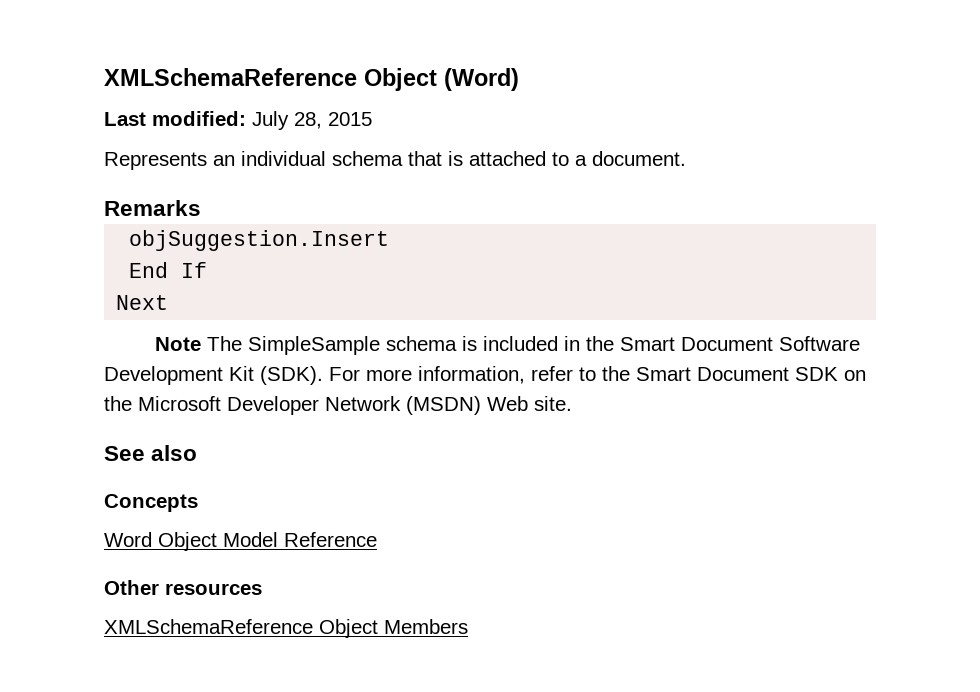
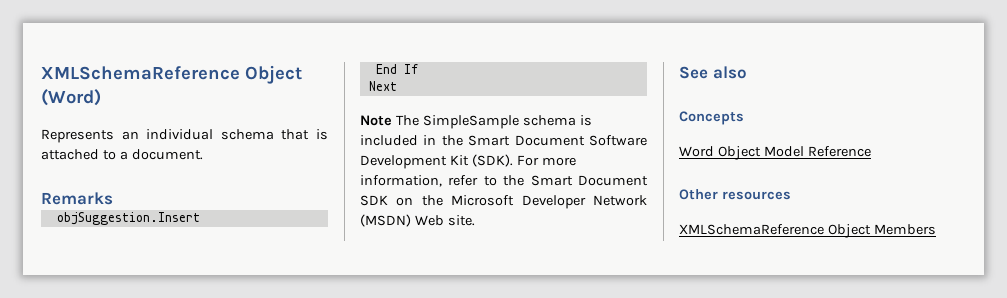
- Last modified: July 28, 2015

